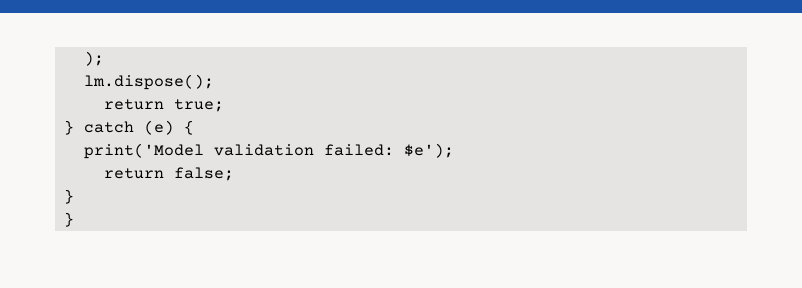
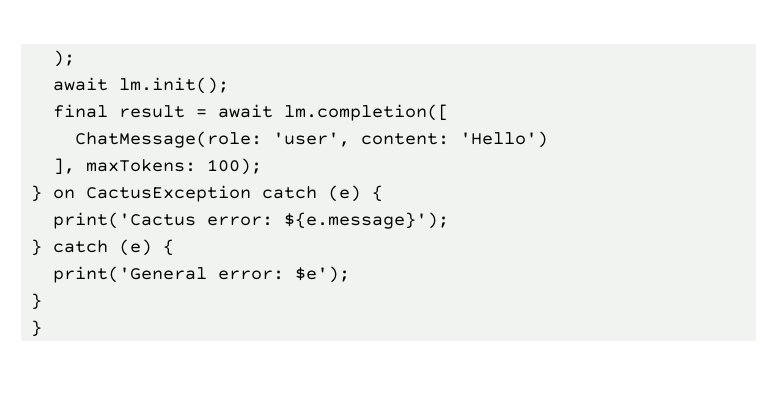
- lm.dispose();
- return true;
+ await lm.init();
+ final result = await lm.completion([
+ ChatMessage(role: 'user', content: 'Hello')
+ ], maxTokens: 100);
+ } on CactusException catch (e) {
+ print('Cactus error: ${e.message}');
- print('Model validation failed: $e');
+ print('General error: $e');
- return false;

